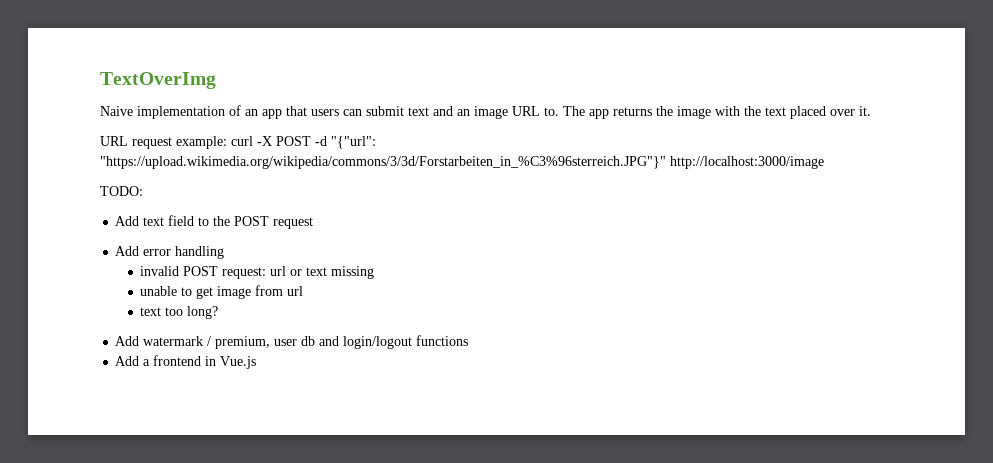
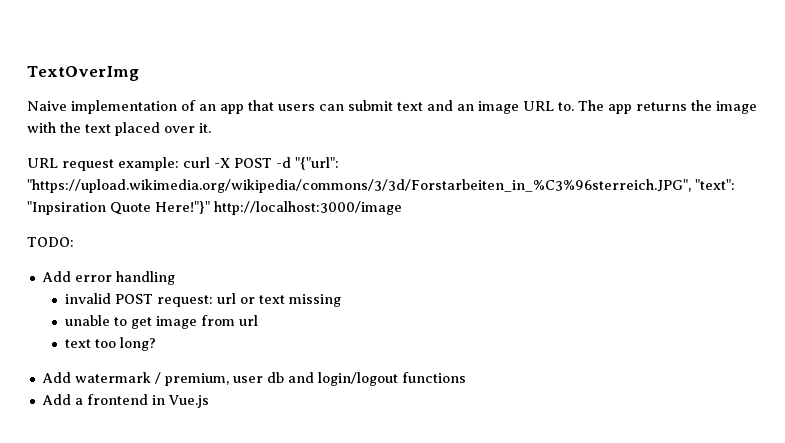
- URL request example: curl -X POST -d "{"url": "https://upload.wikimedia.org/wikipedia/commons/3/3d/Forstarbeiten_in_%C3%96sterreich.JPG"}" http://localhost:3000/image
+ URL request example: curl -X POST -d "{"url": "https://upload.wikimedia.org/wikipedia/commons/3/3d/Forstarbeiten_in_%C3%96sterreich.JPG", "text": "Inpsiration Quote Here!"}" http://localhost:3000/image
  TODO:
- Add text field to the POST request

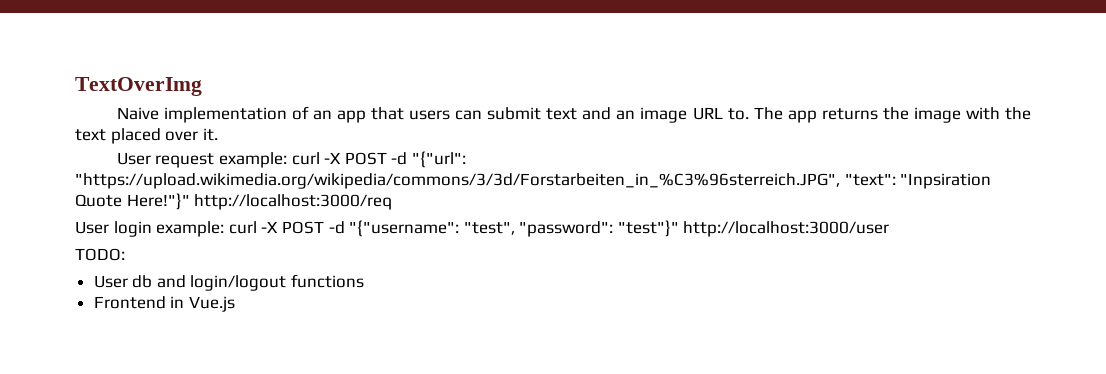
- URL request example: curl -X POST -d "{"url": "https://upload.wikimedia.org/wikipedia/commons/3/3d/Forstarbeiten_in_%C3%96sterreich.JPG", "text": "Inpsiration Quote Here!"}" http://localhost:3000/image
+ User request example: curl -X POST -d "{"url": "https://upload.wikimedia.org/wikipedia/commons/3/3d/Forstarbeiten_in_%C3%96sterreich.JPG", "text": "Inpsiration Quote Here!"}" http://localhost:3000/req
+ User login example: curl -X POST -d "{"username": "test", "password": "test"}" http://localhost:3000/user
  TODO:
- Add error handling
- invalid POST request: url or text missing
- unable to get image from url
- text too long?
- Add watermark / premium, user db and login/logout functions
+ User db and login/logout functions
- Add a frontend in Vue.js
+ Frontend in Vue.js

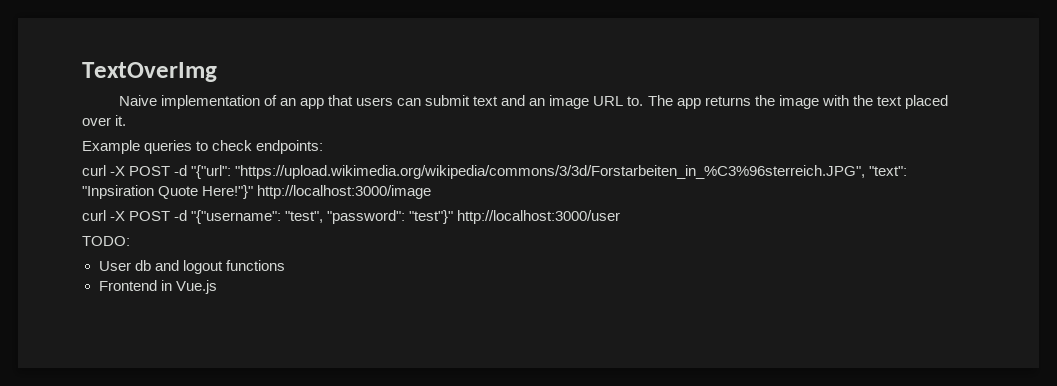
- User request example: curl -X POST -d "{"url": "https://upload.wikimedia.org/wikipedia/commons/3/3d/Forstarbeiten_in_%C3%96sterreich.JPG", "text": "Inpsiration Quote Here!"}" http://localhost:3000/req
- User login example: curl -X POST -d "{"username": "test", "password": "test"}" http://localhost:3000/user
+ Example queries to check endpoints:
+ curl -X POST -d "{"url": "https://upload.wikimedia.org/wikipedia/commons/3/3d/Forstarbeiten_in_%C3%96sterreich.JPG", "text": "Inpsiration Quote Here!"}" http://localhost:3000/image
+ curl -X POST -d "{"username": "test", "password": "test"}" http://localhost:3000/user
- User db and login/logout functions
+ User db and logout functions

